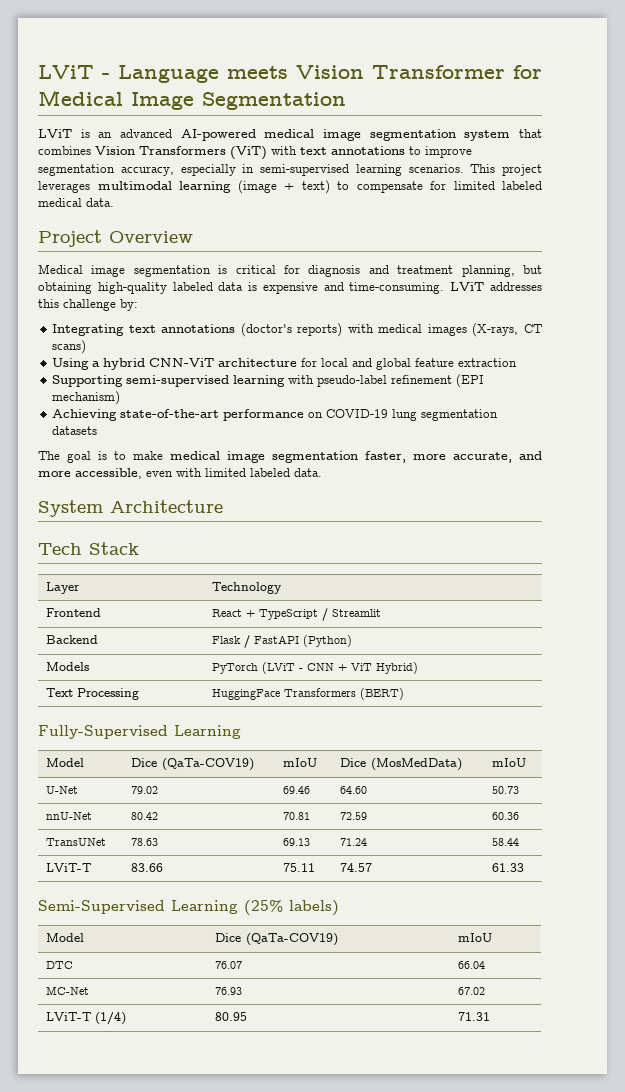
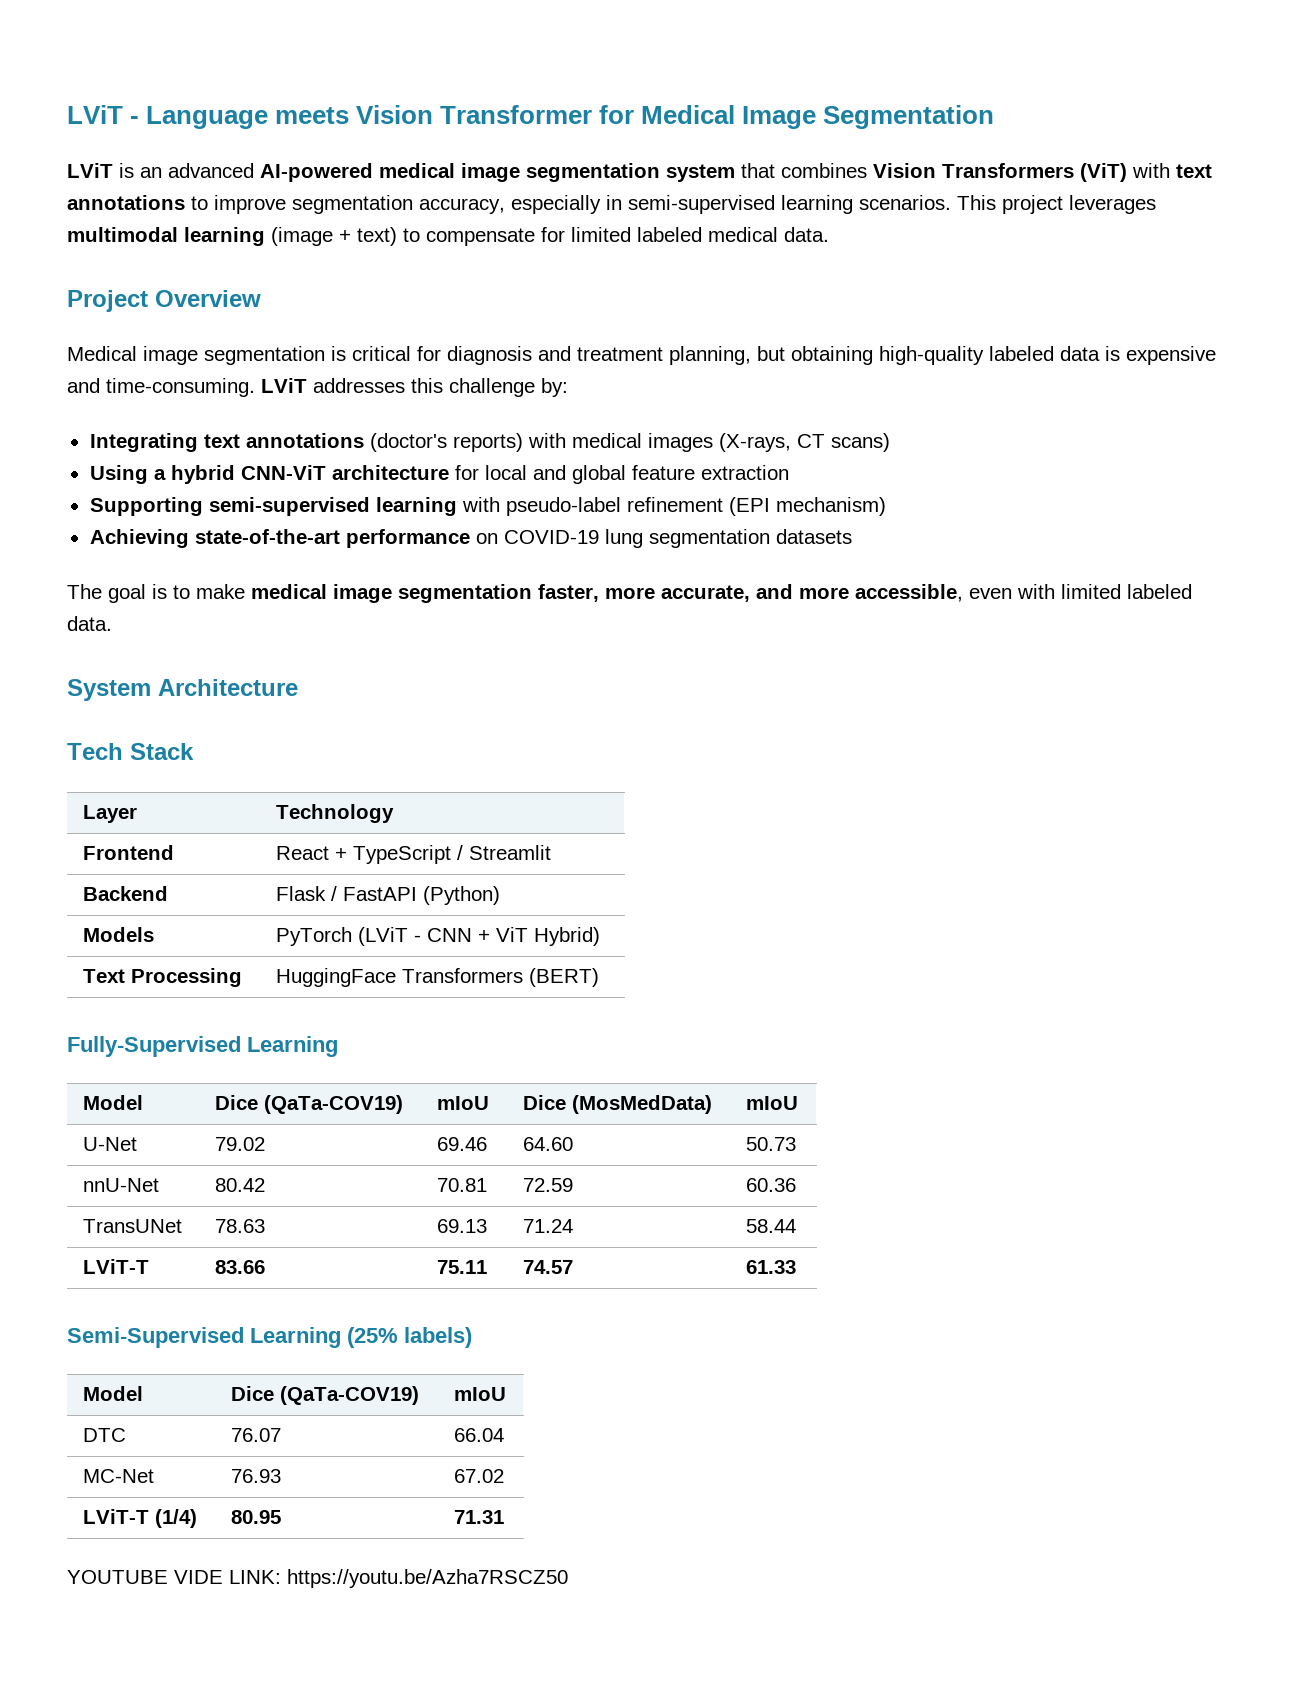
+ YOUTUBE VIDE LINK: https://youtu.be/Azha7RSCZ50

